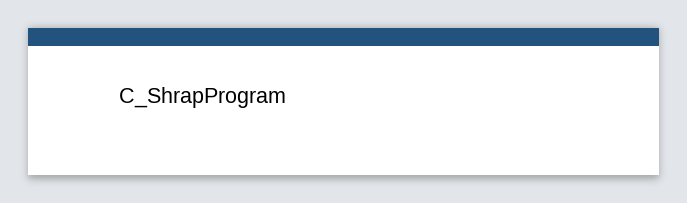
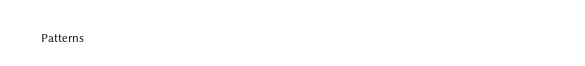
- C_ShrapProgram
+ Patterns

